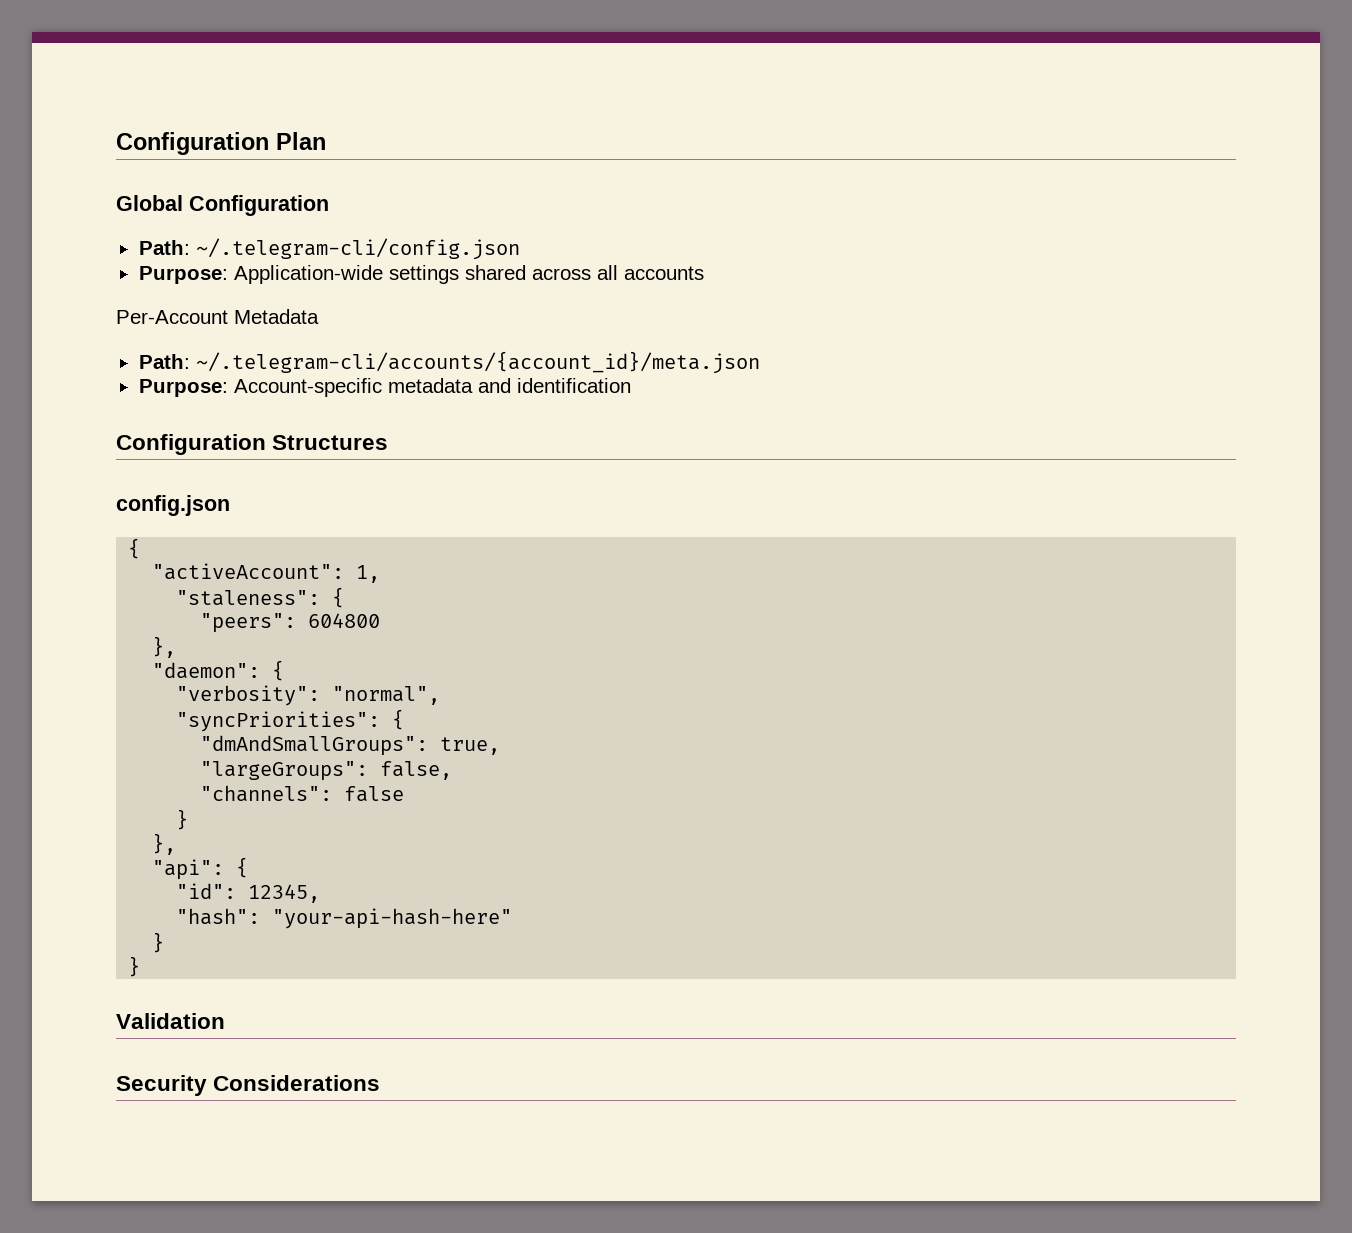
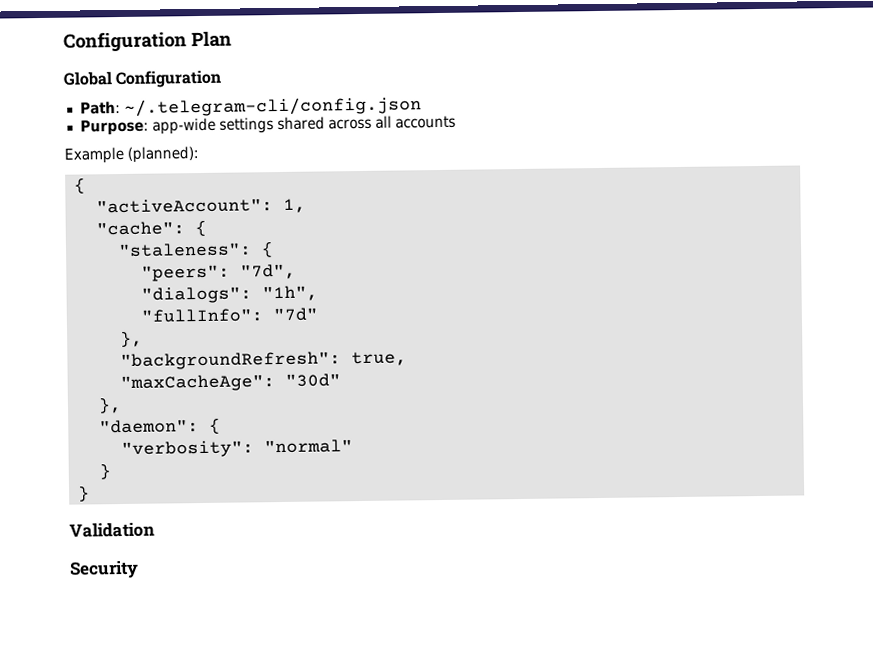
- Purpose: Application-wide settings shared across all accounts
+ Purpose: app-wide settings shared across all accounts
- Per-Account Metadata
- Path: ~/.telegram-cli/accounts/{account_id}/meta.json
- Purpose: Account-specific metadata and identification
- Configuration Structures
- config.json
+ Example (planned):
+ "cache": {
- "peers": 604800
+ "peers": "7d",
+ "dialogs": "1h",
+ "fullInfo": "7d"
+ },
+ "backgroundRefresh": true,
+ "maxCacheAge": "30d"
  },
  "daemon": {
- "verbosity": "normal",
- "syncPriorities": {
- "dmAndSmallGroups": true,
- "largeGroups": false,
- "channels": false
- }
- },
- "api": {
- "id": 12345,
- "hash": "your-api-hash-here"
+ "verbosity": "normal"
- Security Considerations
+ Security

